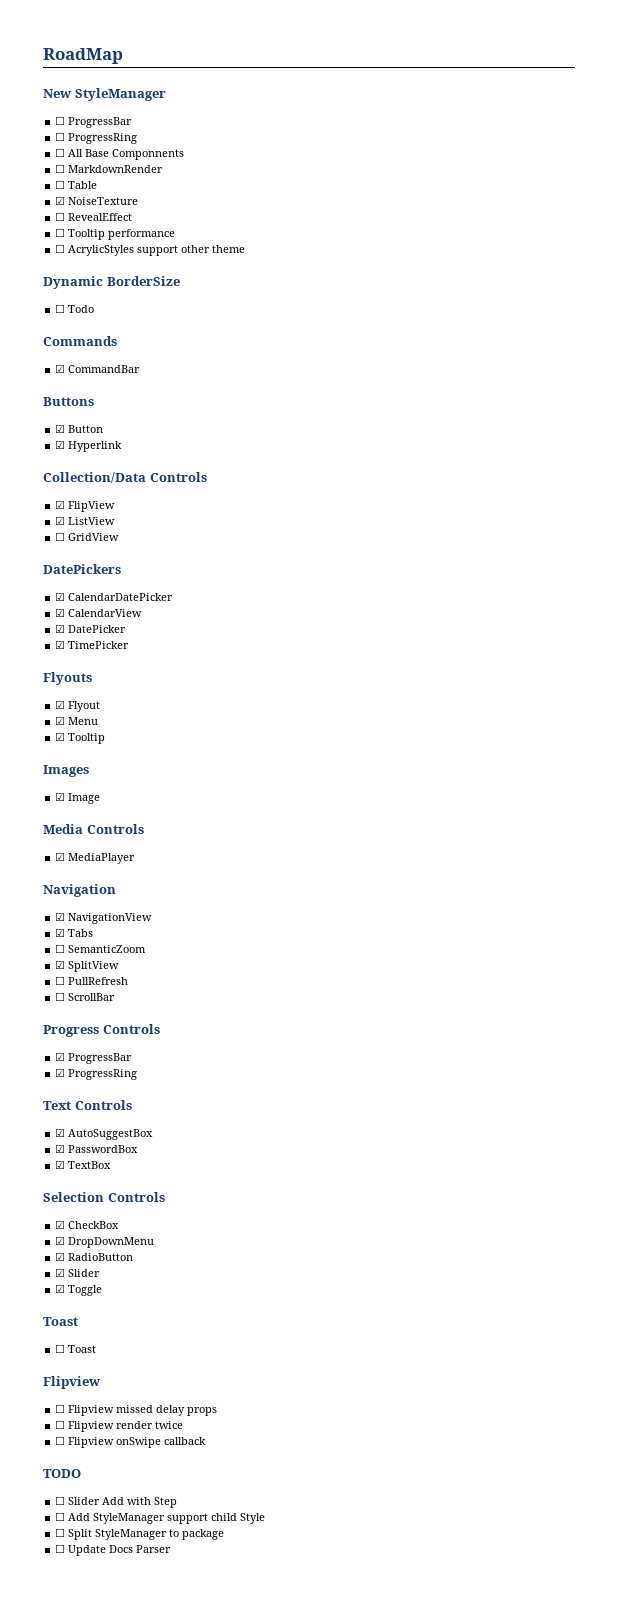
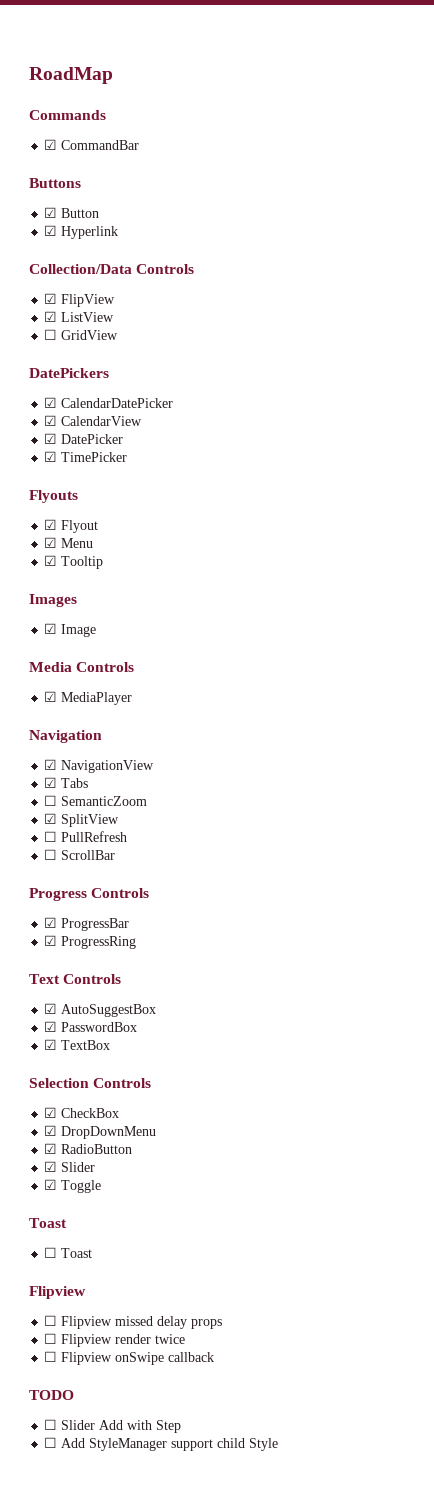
- New StyleManager
- ☐ ProgressBar
- ☐ ProgressRing
- ☐ All Base Componnents
- ☐ MarkdownRender
- ☐ Table
- ☑ NoiseTexture
- ☐ RevealEffect
- ☐ Tooltip performance
- ☐ AcrylicStyles support other theme
- Dynamic BorderSize
- ☐ Todo
- ☐ Split StyleManager to package
- ☐ Update Docs Parser

